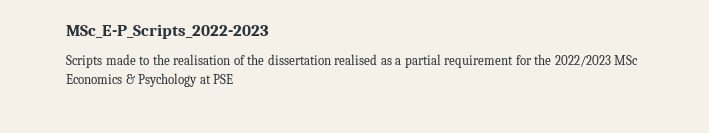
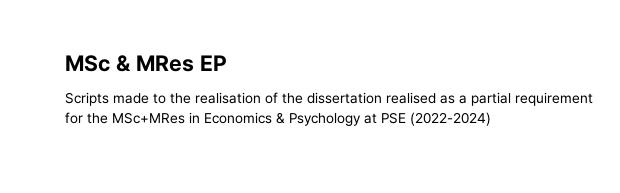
- MSc_E-P_Scripts_2022-2023
+ MSc & MRes EP
- Scripts made to the realisation of the dissertation realised as a partial requirement for the 2022/2023 MSc Economics & Psychology at PSE
+ Scripts made to the realisation of the dissertation realised as a partial requirement for the MSc+MRes in Economics & Psychology at PSE (2022-2024)

